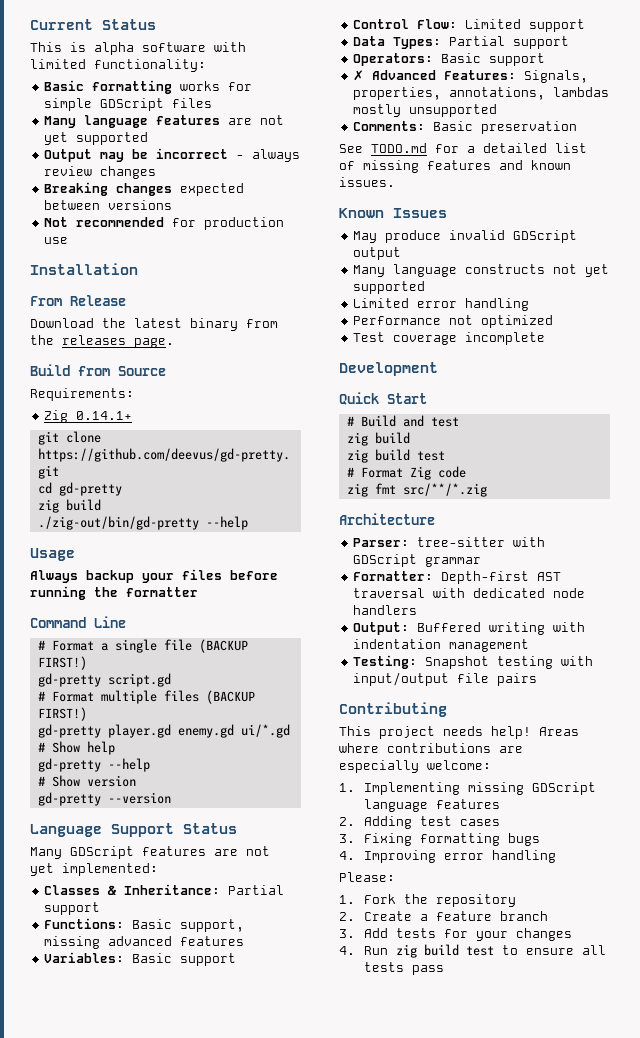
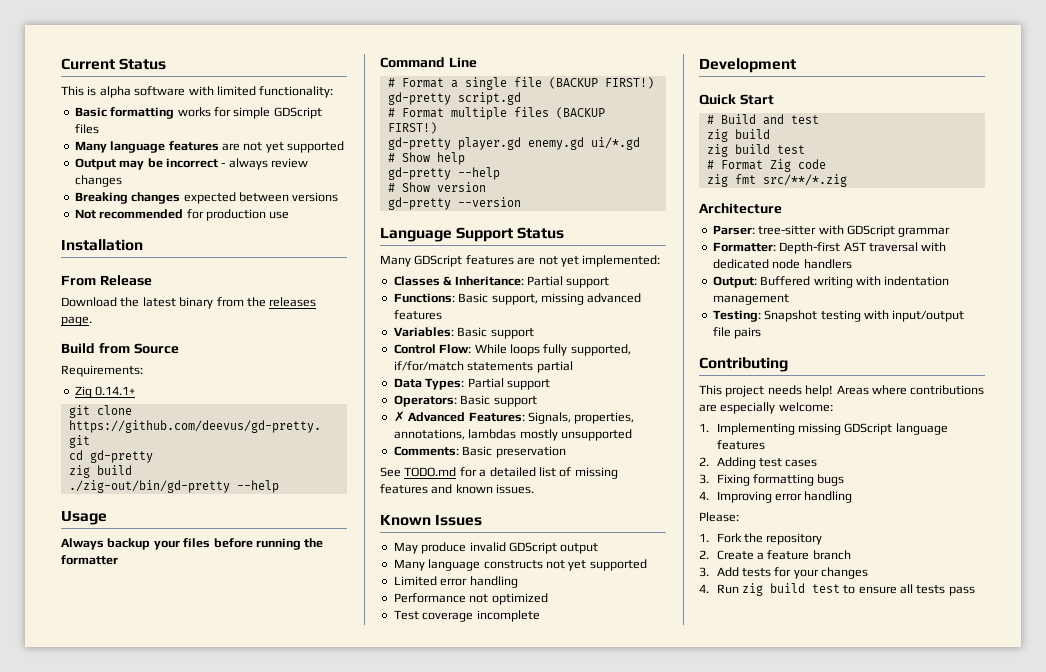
- Control Flow: Limited support
+ Control Flow: While loops fully supported, if/for/match statements partial

